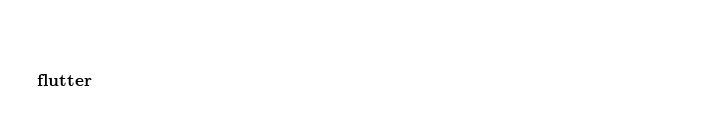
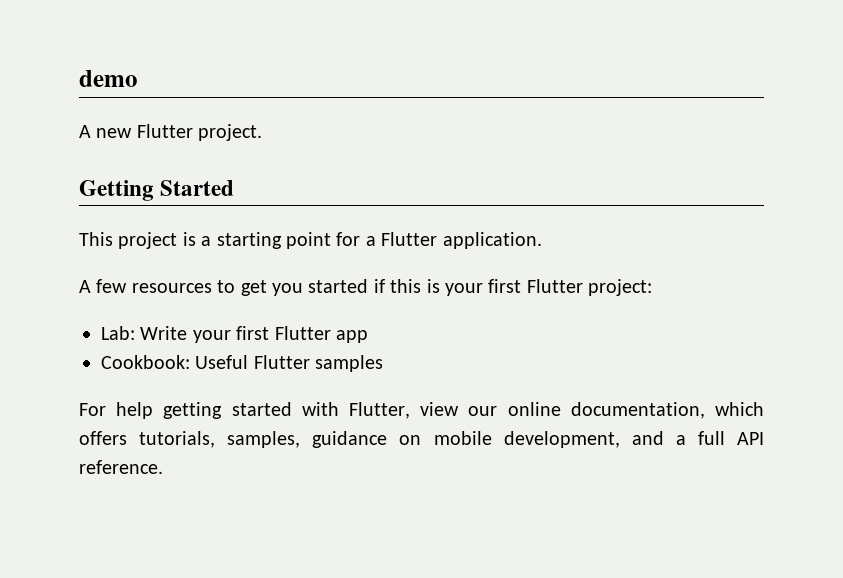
- flutter
+ demo
+ A new Flutter project.
+ Getting Started
+ This project is a starting point for a Flutter application.
+ A few resources to get you started if this is your first Flutter project:
+ Lab: Write your first Flutter app
+ Cookbook: Useful Flutter samples
+ For help getting started with Flutter, view our online documentation, which offers tutorials, samples, guidance on mobile development, and a full API reference.

